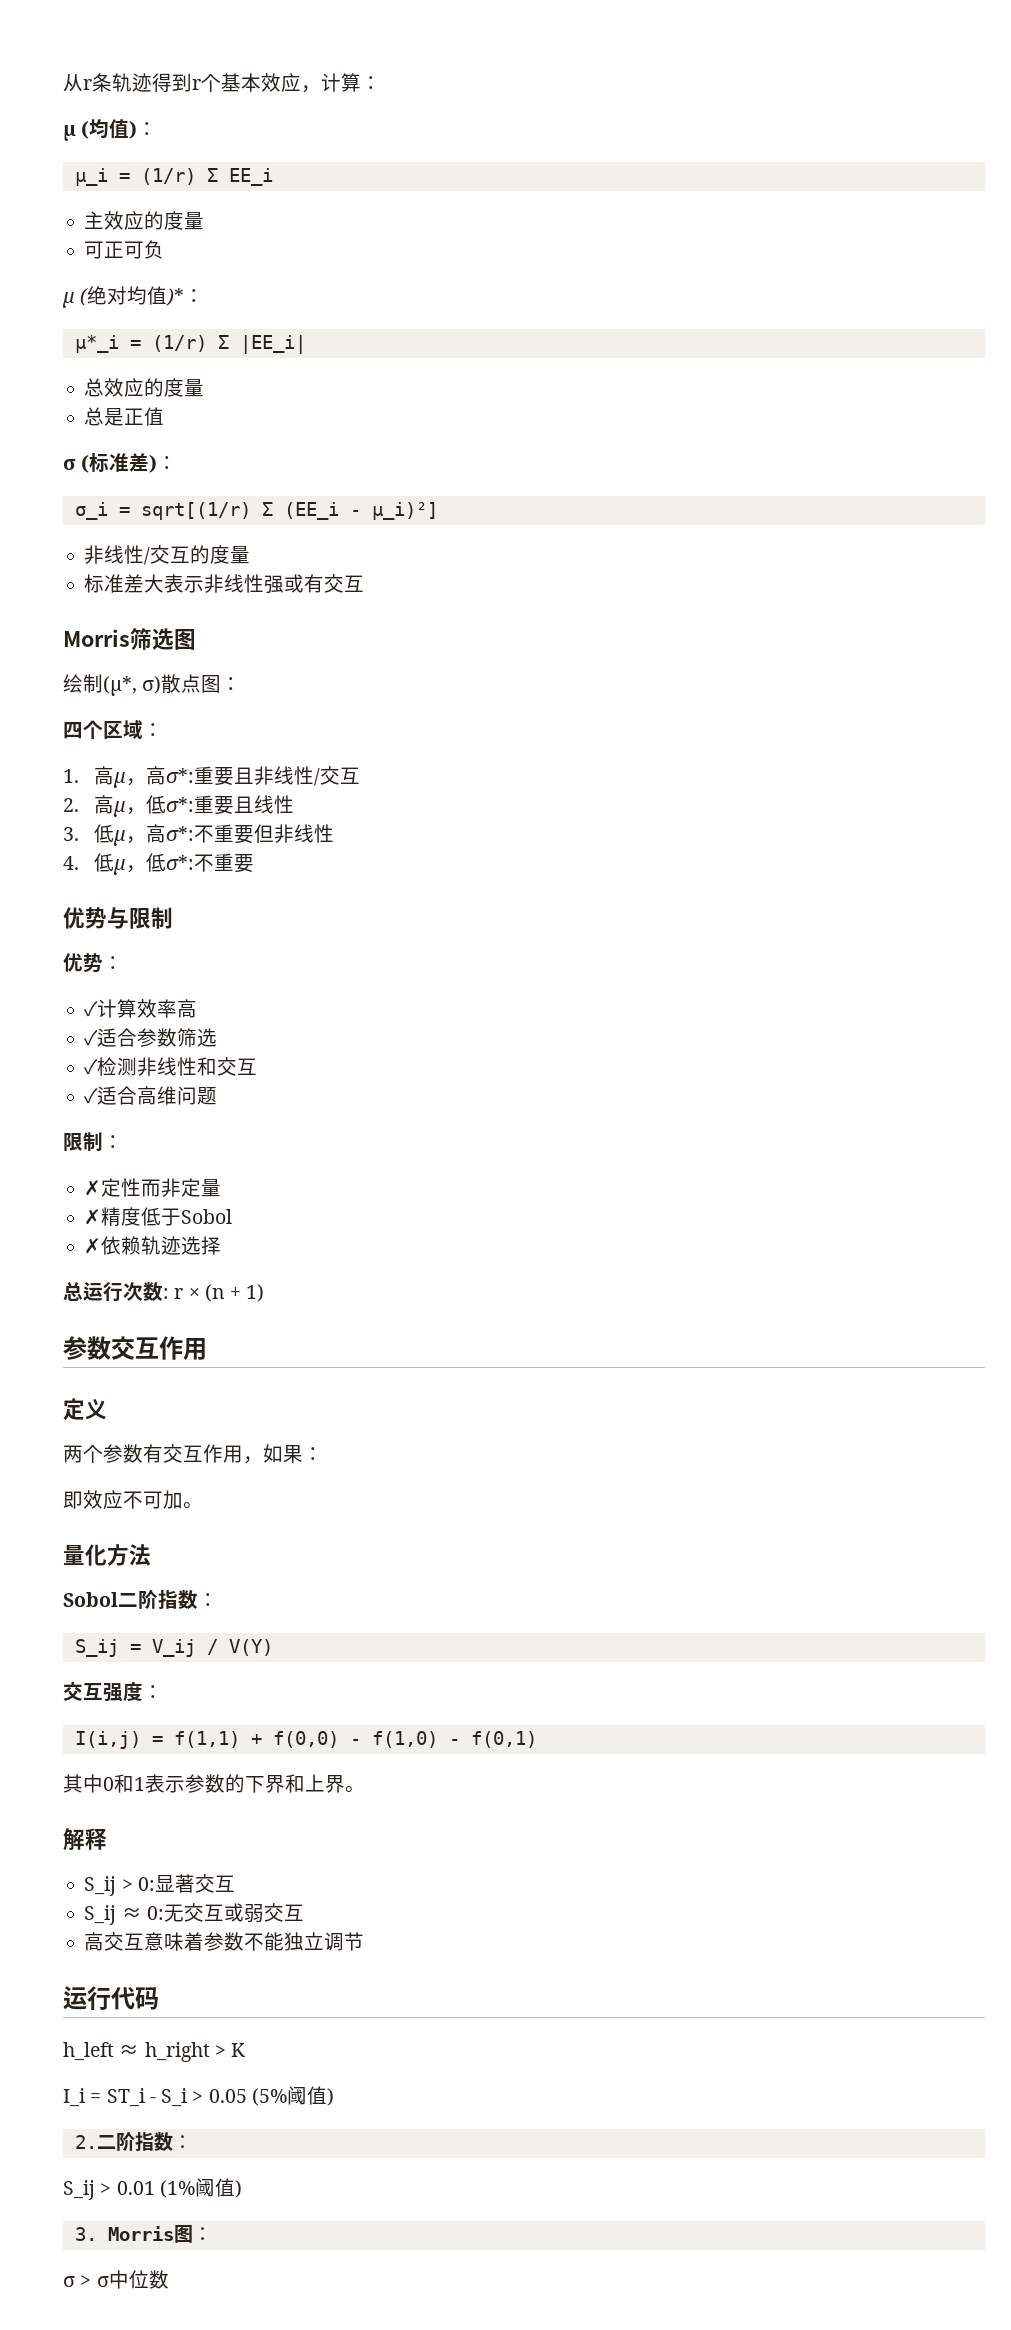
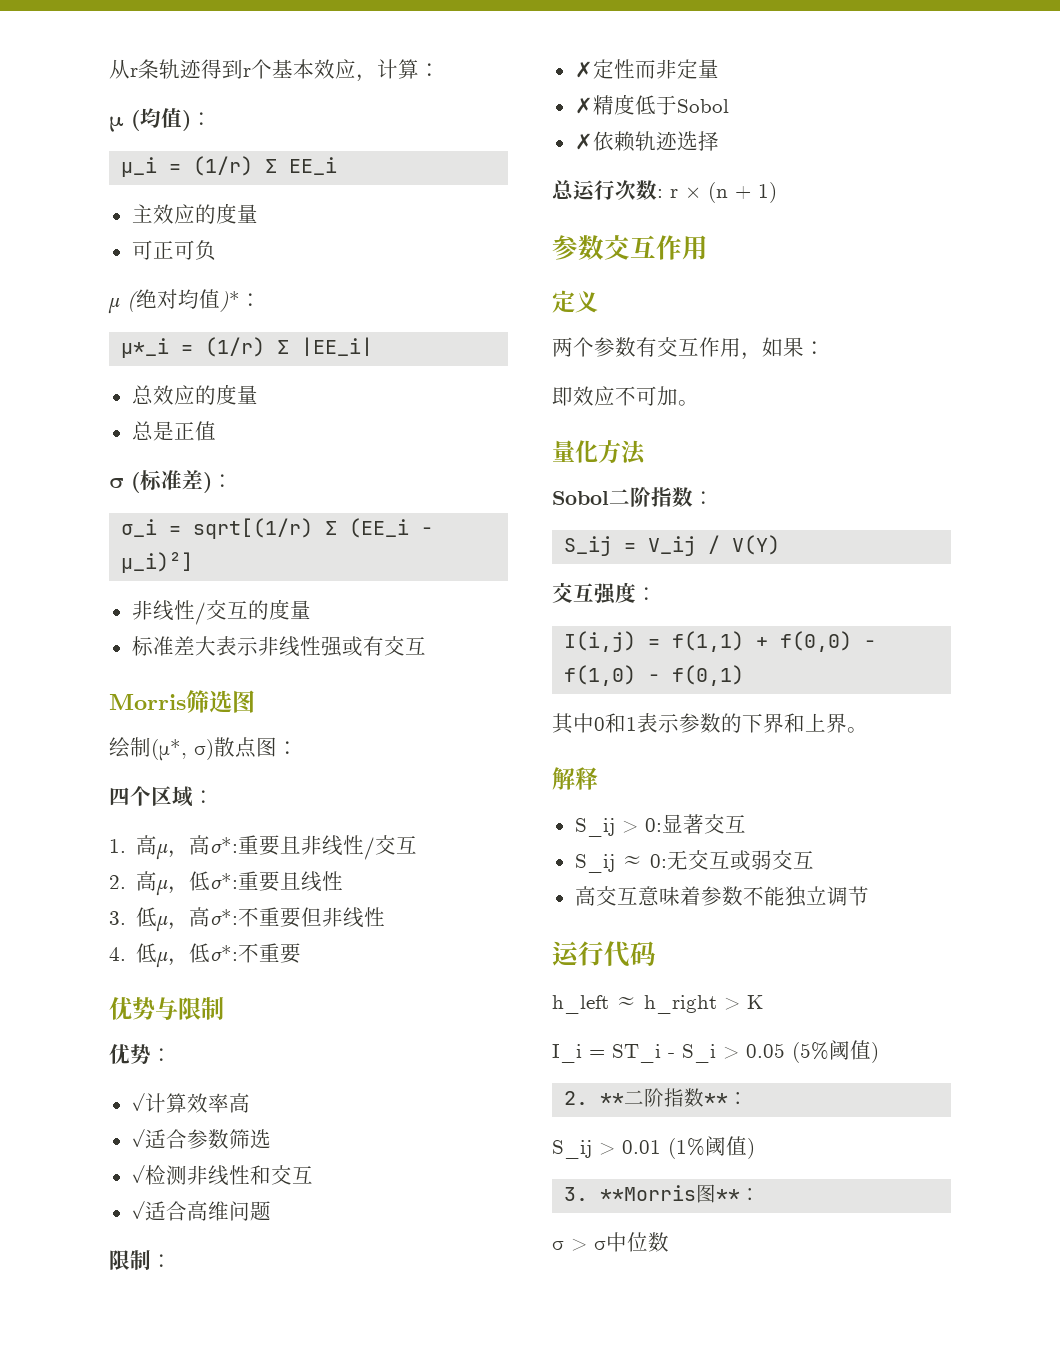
- 2.二阶指数：
+ 2. **二阶指数**：
- 3. Morris图：
+ 3. **Morris图**：

